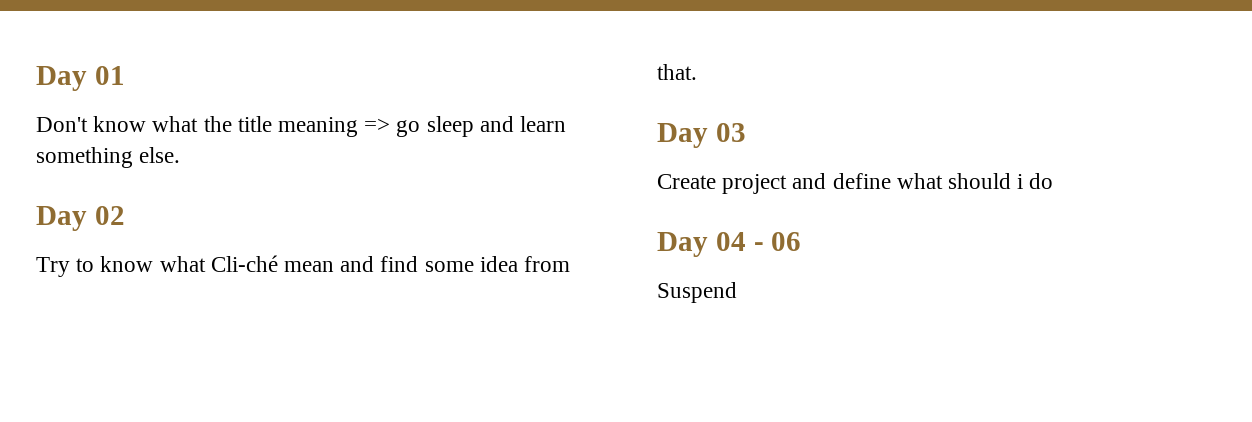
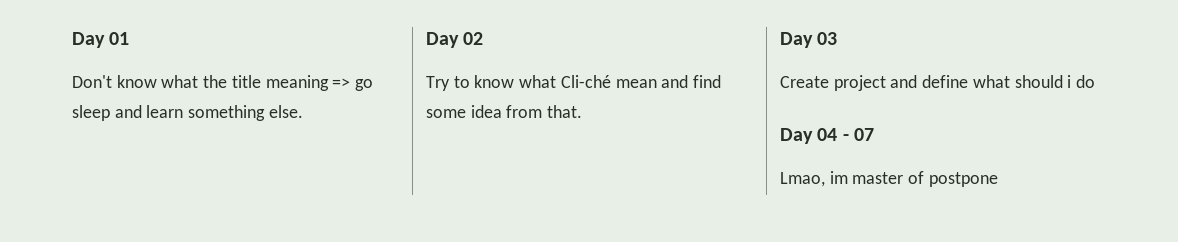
- Day 04 - 06
- Suspend
+ Day 04 - 07
+ Lmao, im master of postpone

